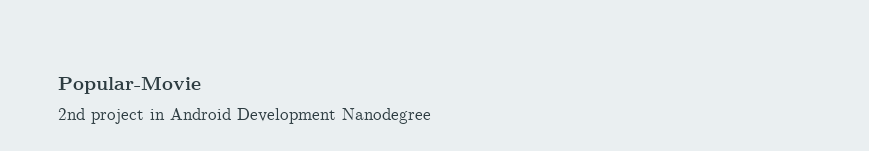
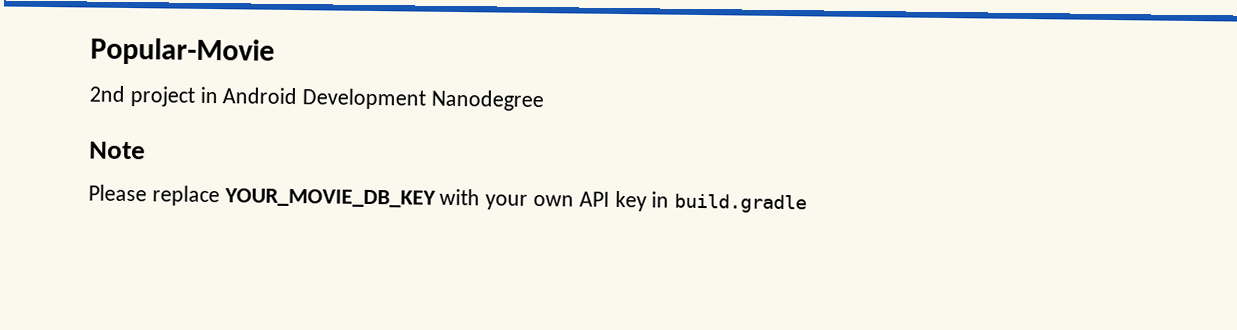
+ Note
+ Please replace YOUR_MOVIE_DB_KEY with your own API key in build.gradle

